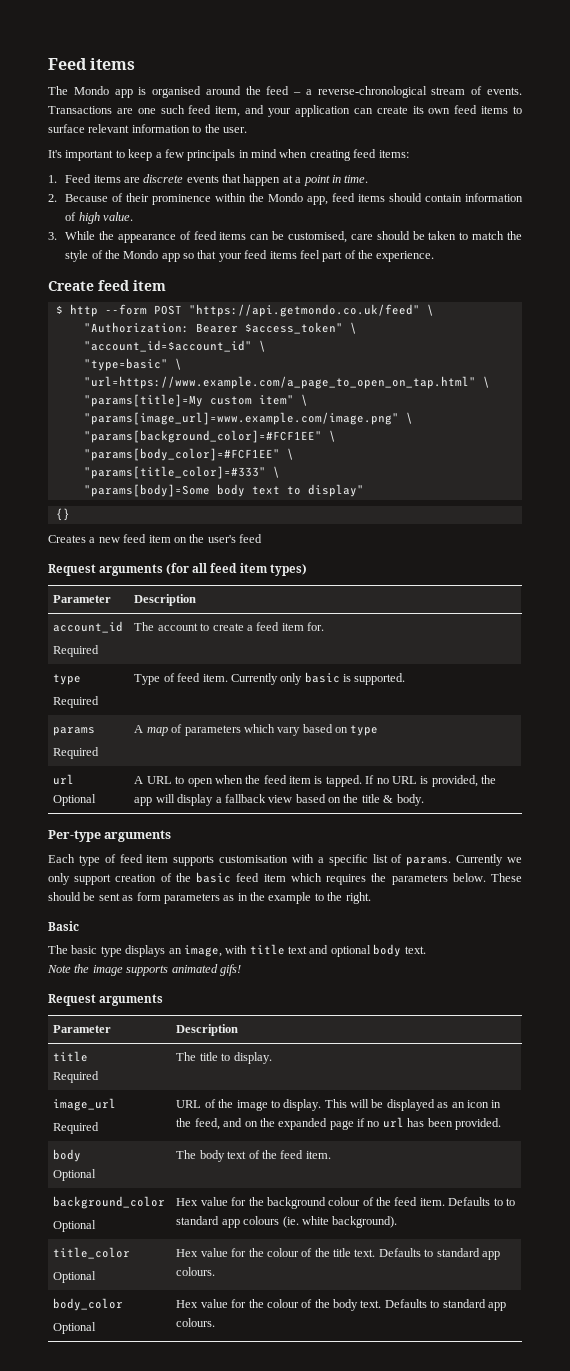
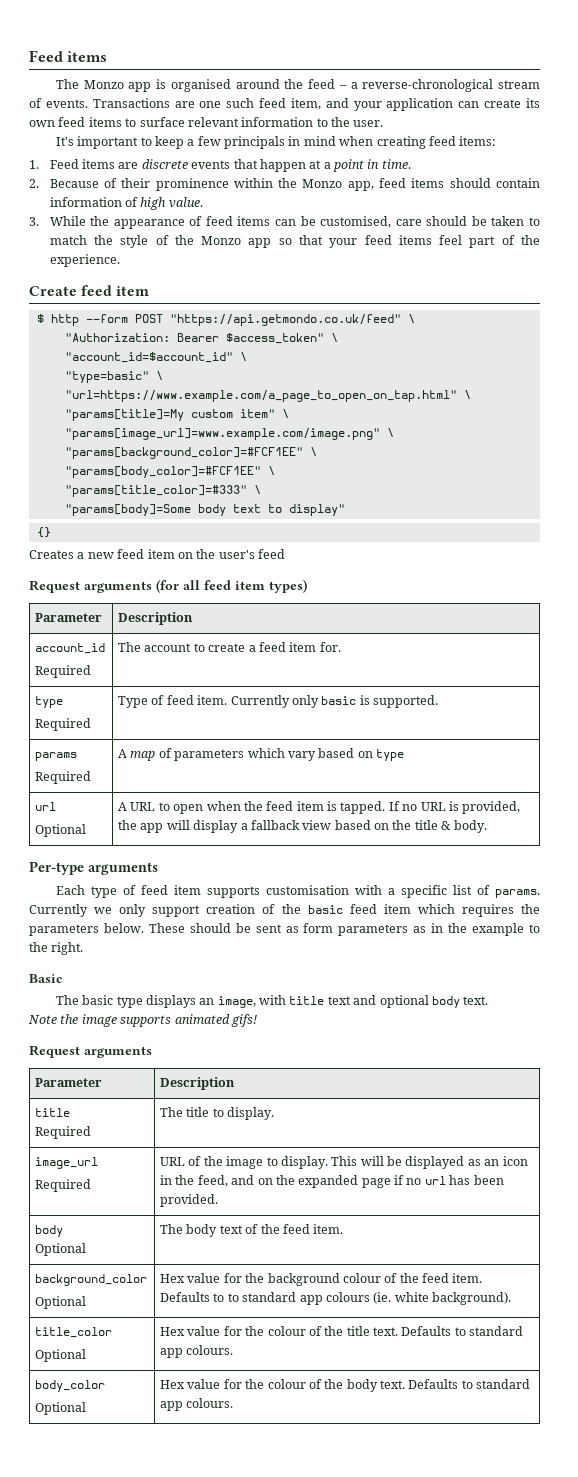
- The Mondo app is organised around the feed – a reverse-chronological stream of events.
+ The Monzo app is organised around the feed – a reverse-chronological stream of events.
- 2. Because of their prominence within the Mondo app, feed items should contain information of high value.
+ 2. Because of their prominence within the Monzo app, feed items should contain information of high value.
- 3. While the appearance of feed items can be customised, care should be taken to match the style of the Mondo app so that your feed items feel part of the experience.
+ 3. While the appearance of feed items can be customised, care should be taken to match the style of the Monzo app so that your feed items feel part of the experience.

